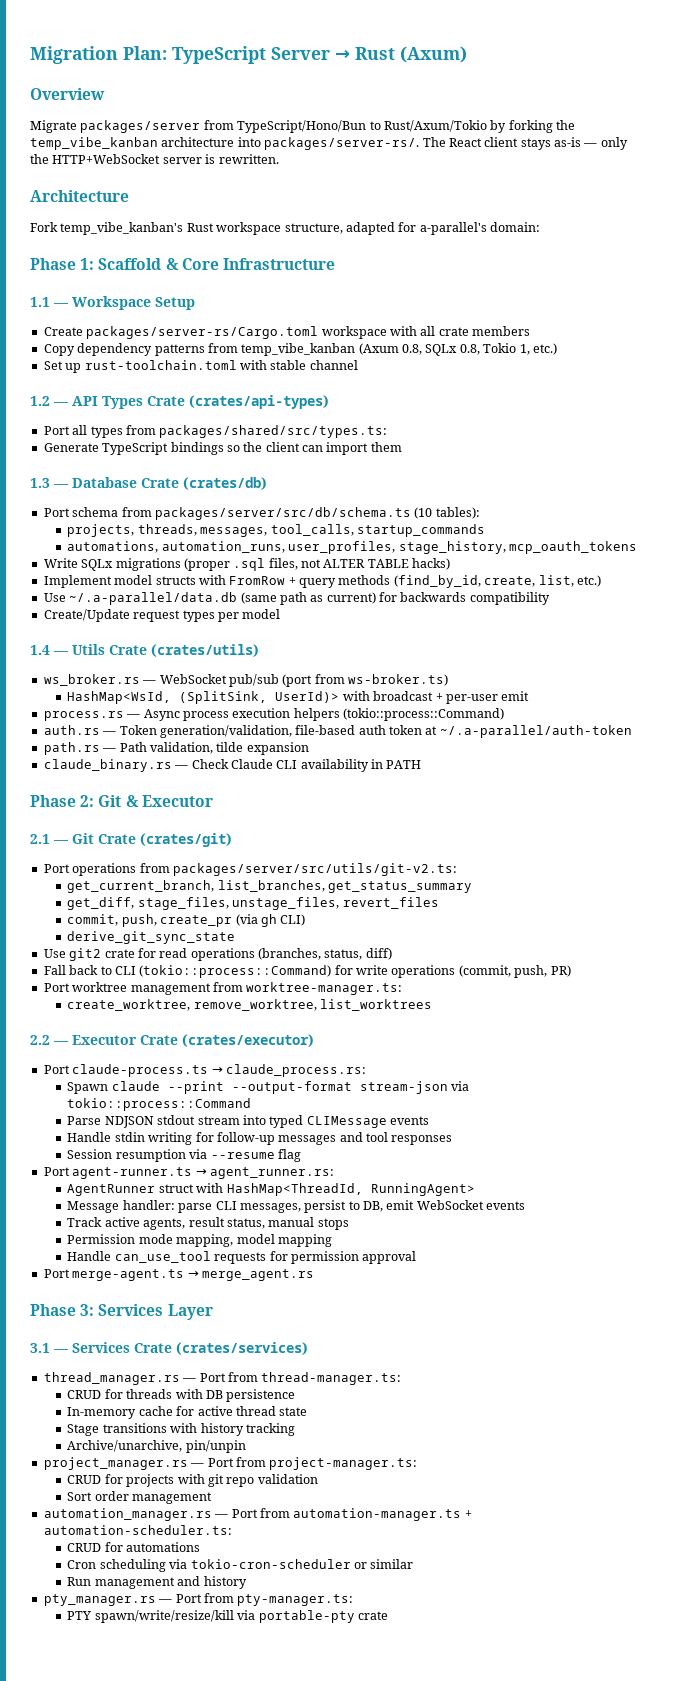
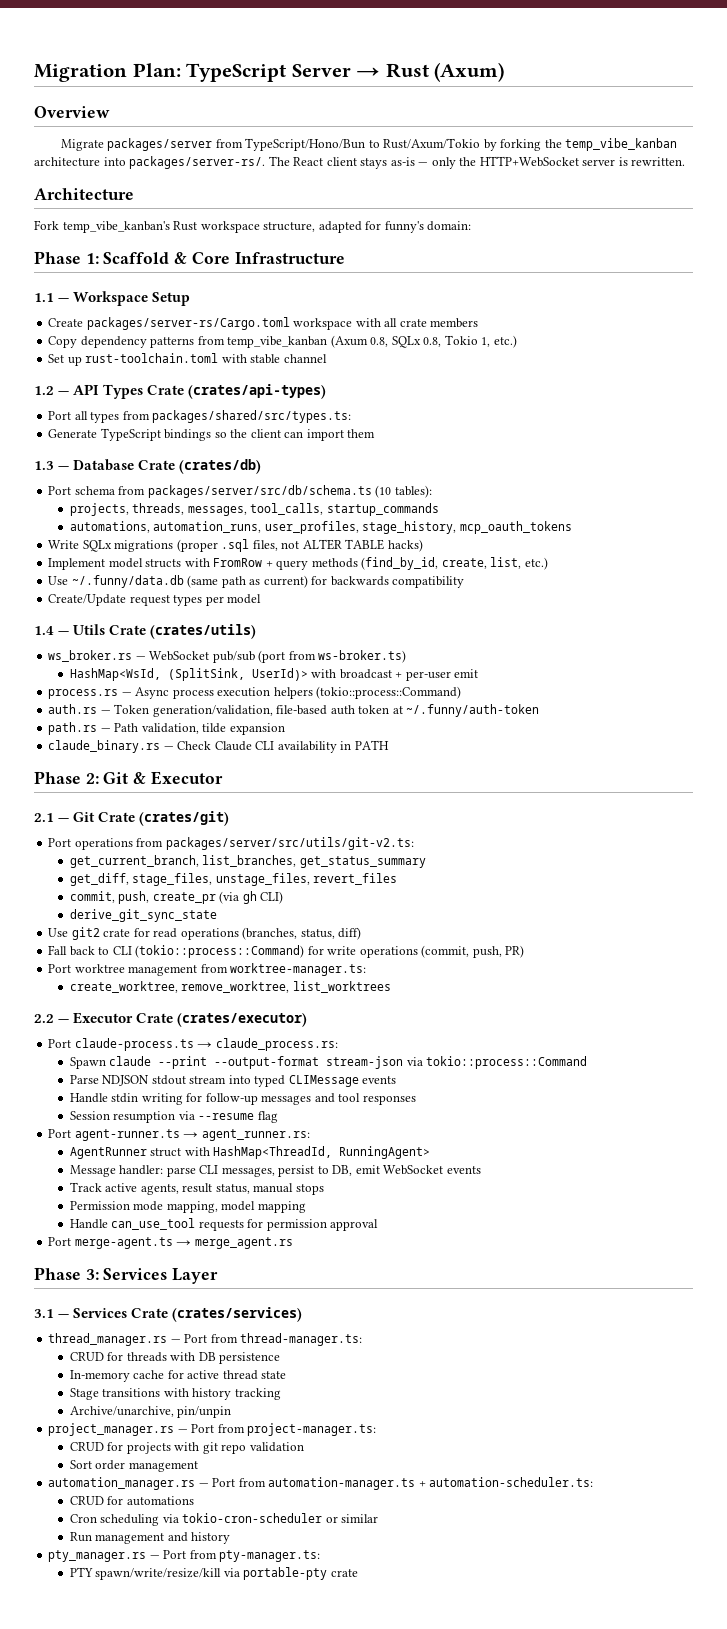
- Fork temp_vibe_kanban's Rust workspace structure, adapted for a-parallel's domain:
+ Fork temp_vibe_kanban's Rust workspace structure, adapted for funny's domain:
- Use ~/.a-parallel/data.db (same path as current) for backwards compatibility
+ Use ~/.funny/data.db (same path as current) for backwards compatibility
- auth.rs — Token generation/validation, file-based auth token at ~/.a-parallel/auth-token
+ auth.rs — Token generation/validation, file-based auth token at ~/.funny/auth-token

